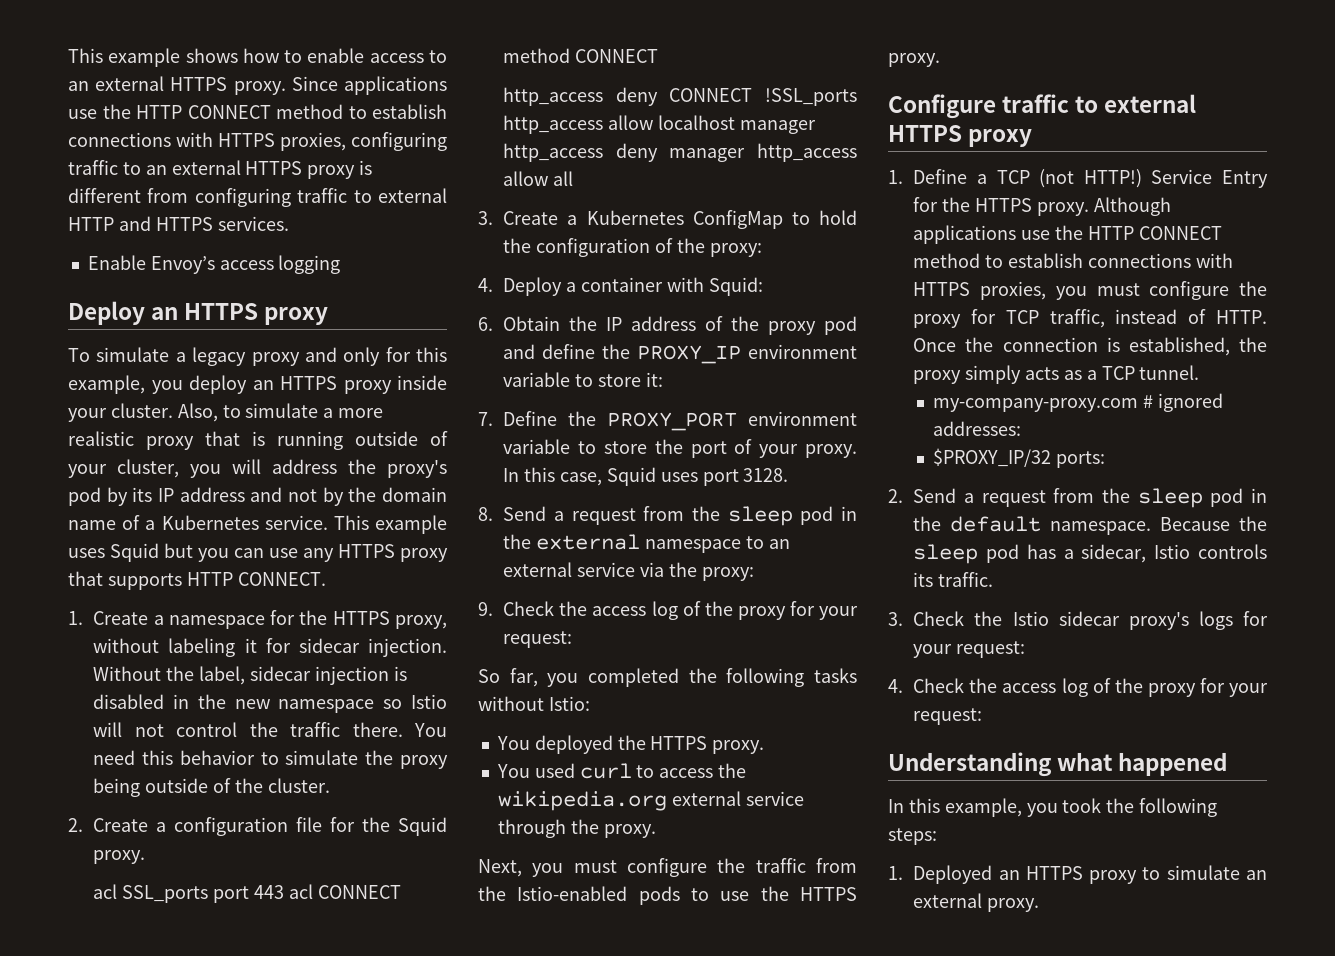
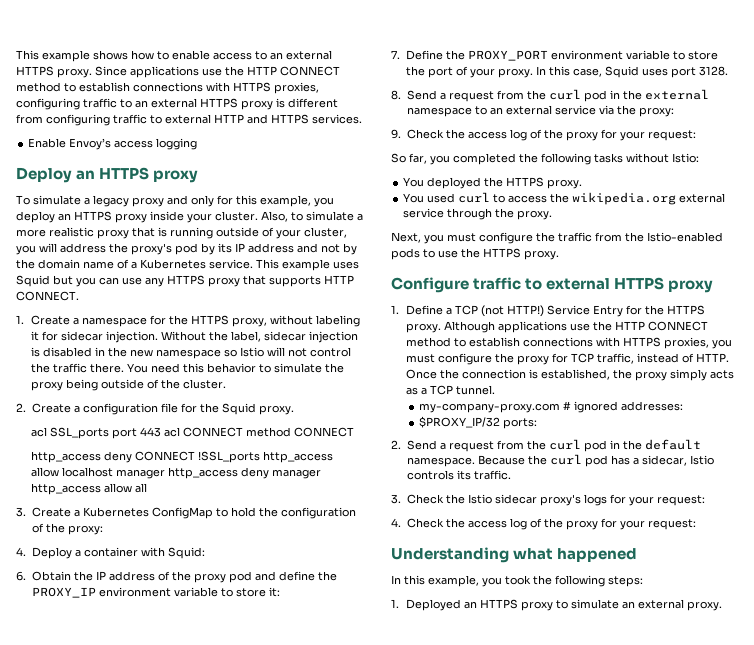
- 8. Send a request from the sleep pod in the external namespace to an external service via the proxy:
+ 8. Send a request from the curl pod in the external namespace to an external service via the proxy:
- 2. Send a request from the sleep pod in the default namespace.
+ 2. Send a request from the curl pod in the default namespace.
- Because the sleep pod has a sidecar, Istio controls its traffic.
+ Because the curl pod has a sidecar, Istio controls its traffic.

